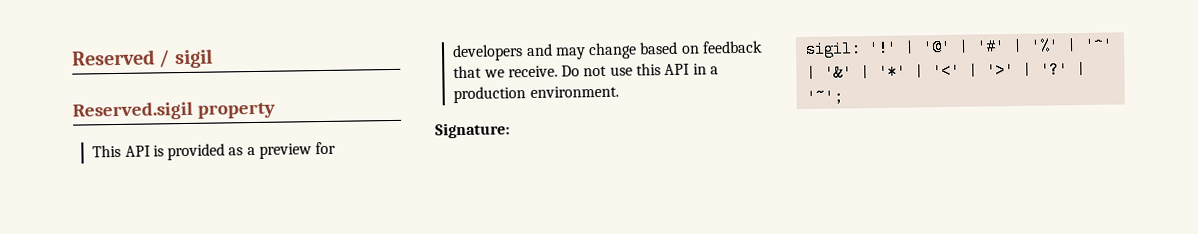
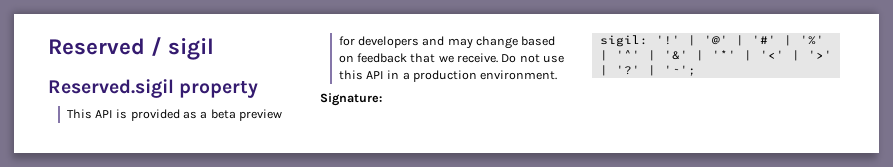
- This API is provided as a preview for developers and may change based on feedback that we receive.
+ This API is provided as a beta preview for developers and may change based on feedback that we receive.

